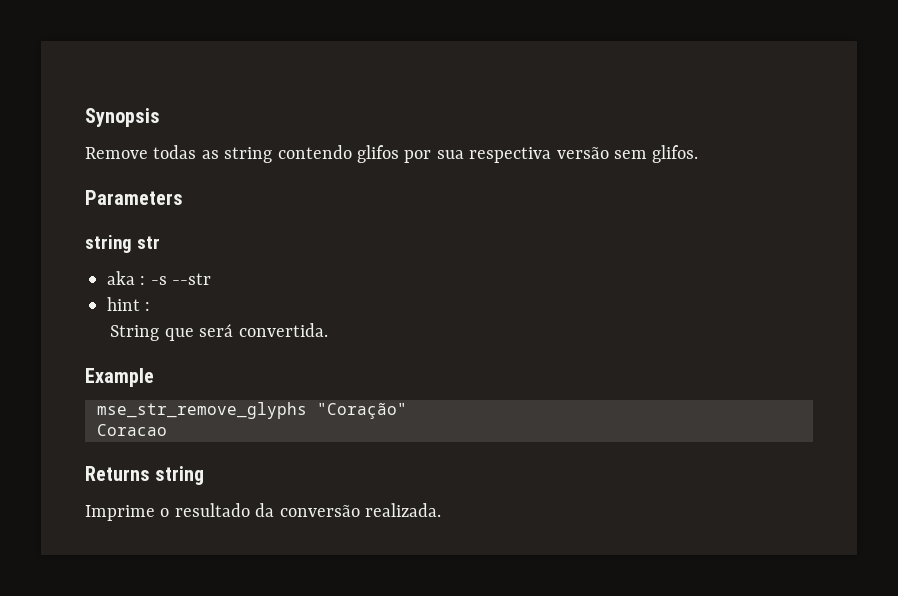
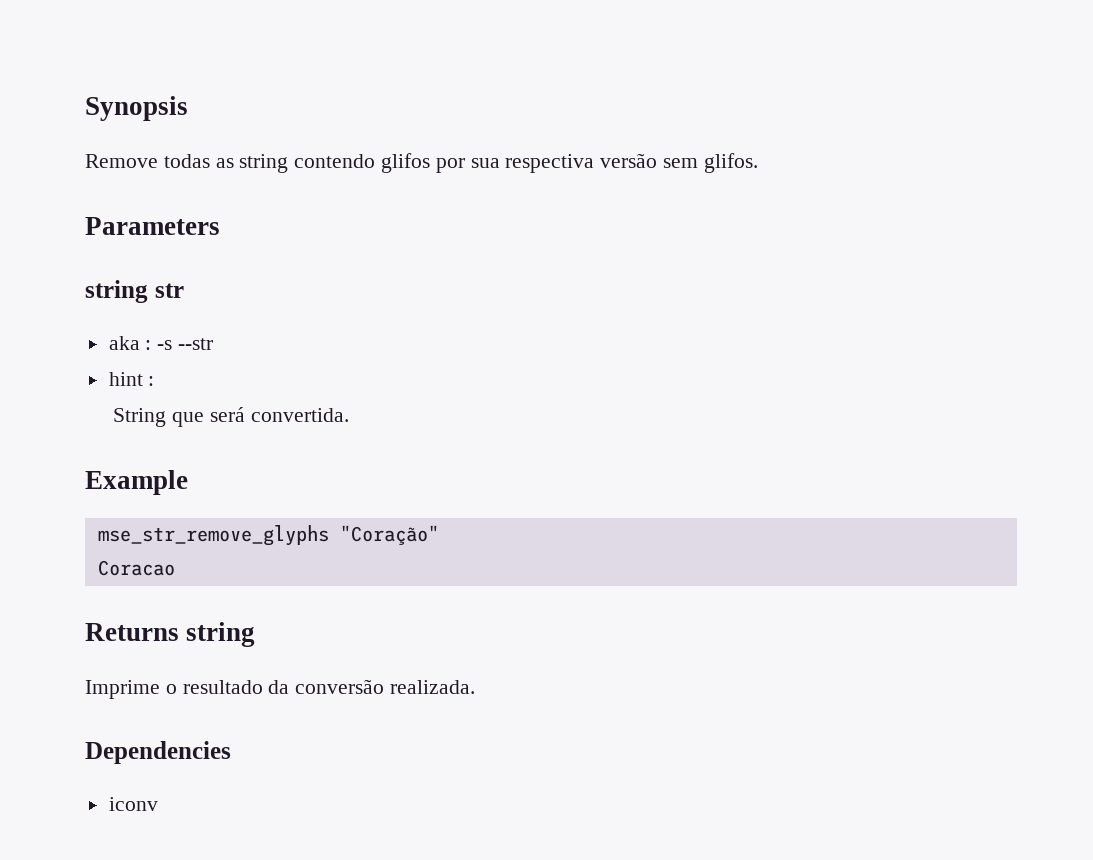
+ Dependencies
+ iconv

